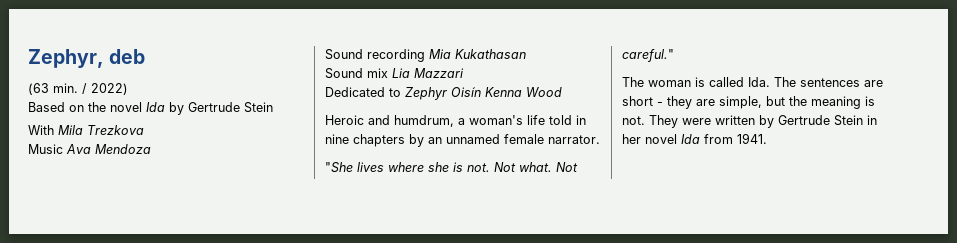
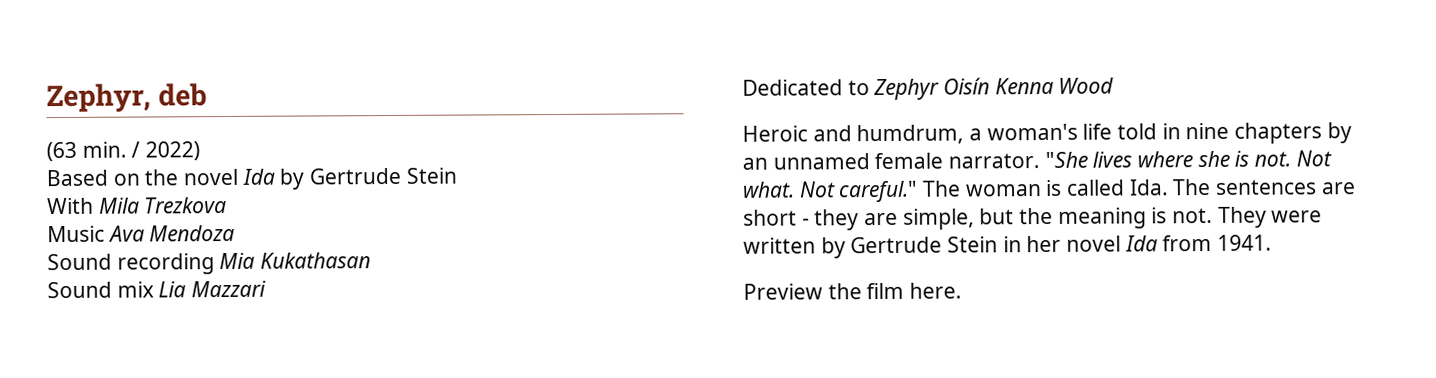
- Heroic and humdrum, a woman's life told in nine chapters by an unnamed female narrator.
- "She lives where she is not.
+ Heroic and humdrum, a woman's life told in nine chapters by an unnamed female narrator. "She lives where she is not.
- Not careful."
- The woman is called Ida. The sentences are short - they are simple, but the meaning is not.
+ Not careful." The woman is called Ida. The sentences are short - they are simple, but the meaning is not.
+ Preview the film here.

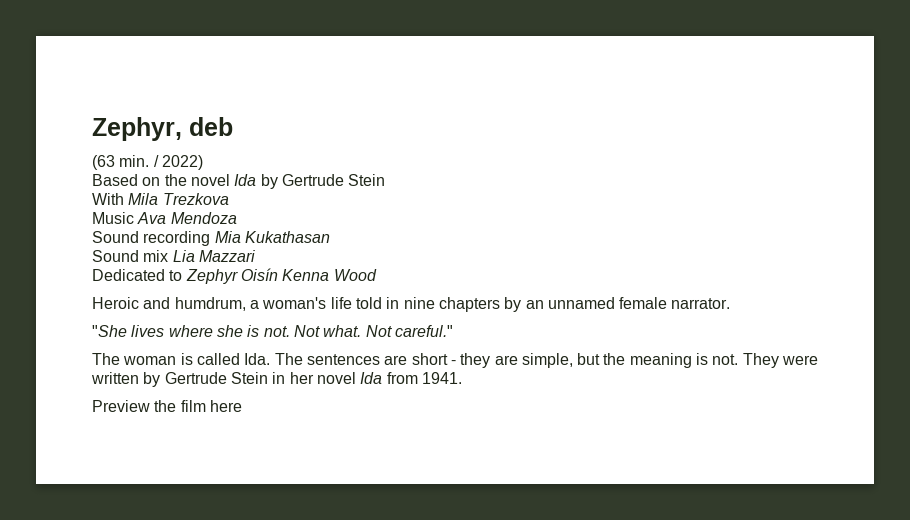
- Heroic and humdrum, a woman's life told in nine chapters by an unnamed female narrator. "She lives where she is not.
+ Heroic and humdrum, a woman's life told in nine chapters by an unnamed female narrator.
+ "She lives where she is not.
- Not careful." The woman is called Ida. The sentences are short - they are simple, but the meaning is not.
+ Not careful."
+ The woman is called Ida. The sentences are short - they are simple, but the meaning is not.
- Preview the film here.
+ Preview the film here

